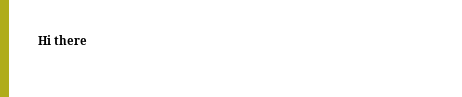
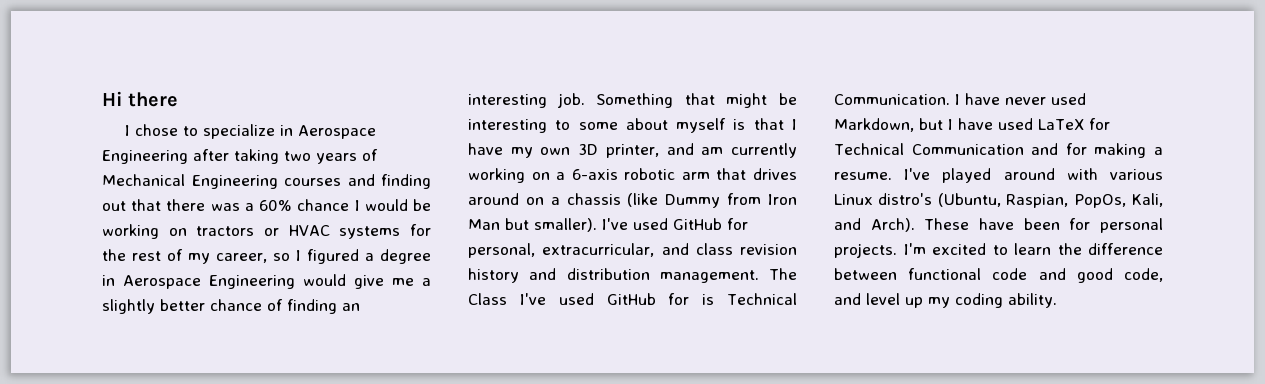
+ I chose to specialize in Aerospace Engineering after taking two years of Mechanical Engineering courses and finding out that there was a 60% chance I would be working on tractors or HVAC systems for the rest of my career, so I figured a degree in Aerospace Engineering would give me a slightly better chance of finding an interesting job. Something that might be interesting to some about myself is that I have my own 3D printer, and am currently working on a 6-axis robotic arm that drives around on a chassis (like Dummy from Iron Man but smaller). I've used GitHub for personal, extracurricular, and class revision history and distribution management. The Class I've used GitHub for is Technical Communication. I have never used Markdown, but I have used LaTeX for Technical Communication and for making a resume. I've played around with various Linux distro's (Ubuntu, Raspian, PopOs, Kali, and Arch). These have been for personal projects. I'm excited to learn the difference between functional code and good code, and level up my coding ability.

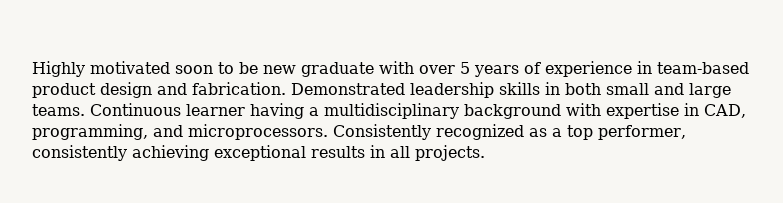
- Hi there
- I chose to specialize in Aerospace Engineering after taking two years of Mechanical Engineering courses and finding out that there was a 60% chance I would be working on tractors or HVAC systems for the rest of my career, so I figured a degree in Aerospace Engineering would give me a slightly better chance of finding an interesting job. Something that might be interesting to some about myself is that I have my own 3D printer, and am currently working on a 6-axis robotic arm that drives around on a chassis (like Dummy from Iron Man but smaller). I've used GitHub for personal, extracurricular, and class revision history and distribution management. The Class I've used GitHub for is Technical Communication. I have never used Markdown, but I have used LaTeX for Technical Communication and for making a resume. I've played around with various Linux distro's (Ubuntu, Raspian, PopOs, Kali, and Arch). These have been for personal projects. I'm excited to learn the difference between functional code and good code, and level up my coding ability.
+ Highly motivated soon to be new graduate with over 5 years of experience in team-based product design and fabrication. Demonstrated leadership skills in both small and large teams. Continuous learner having a multidisciplinary background with expertise in CAD, programming, and microprocessors. Consistently recognized as a top performer, consistently achieving exceptional results in all projects.

